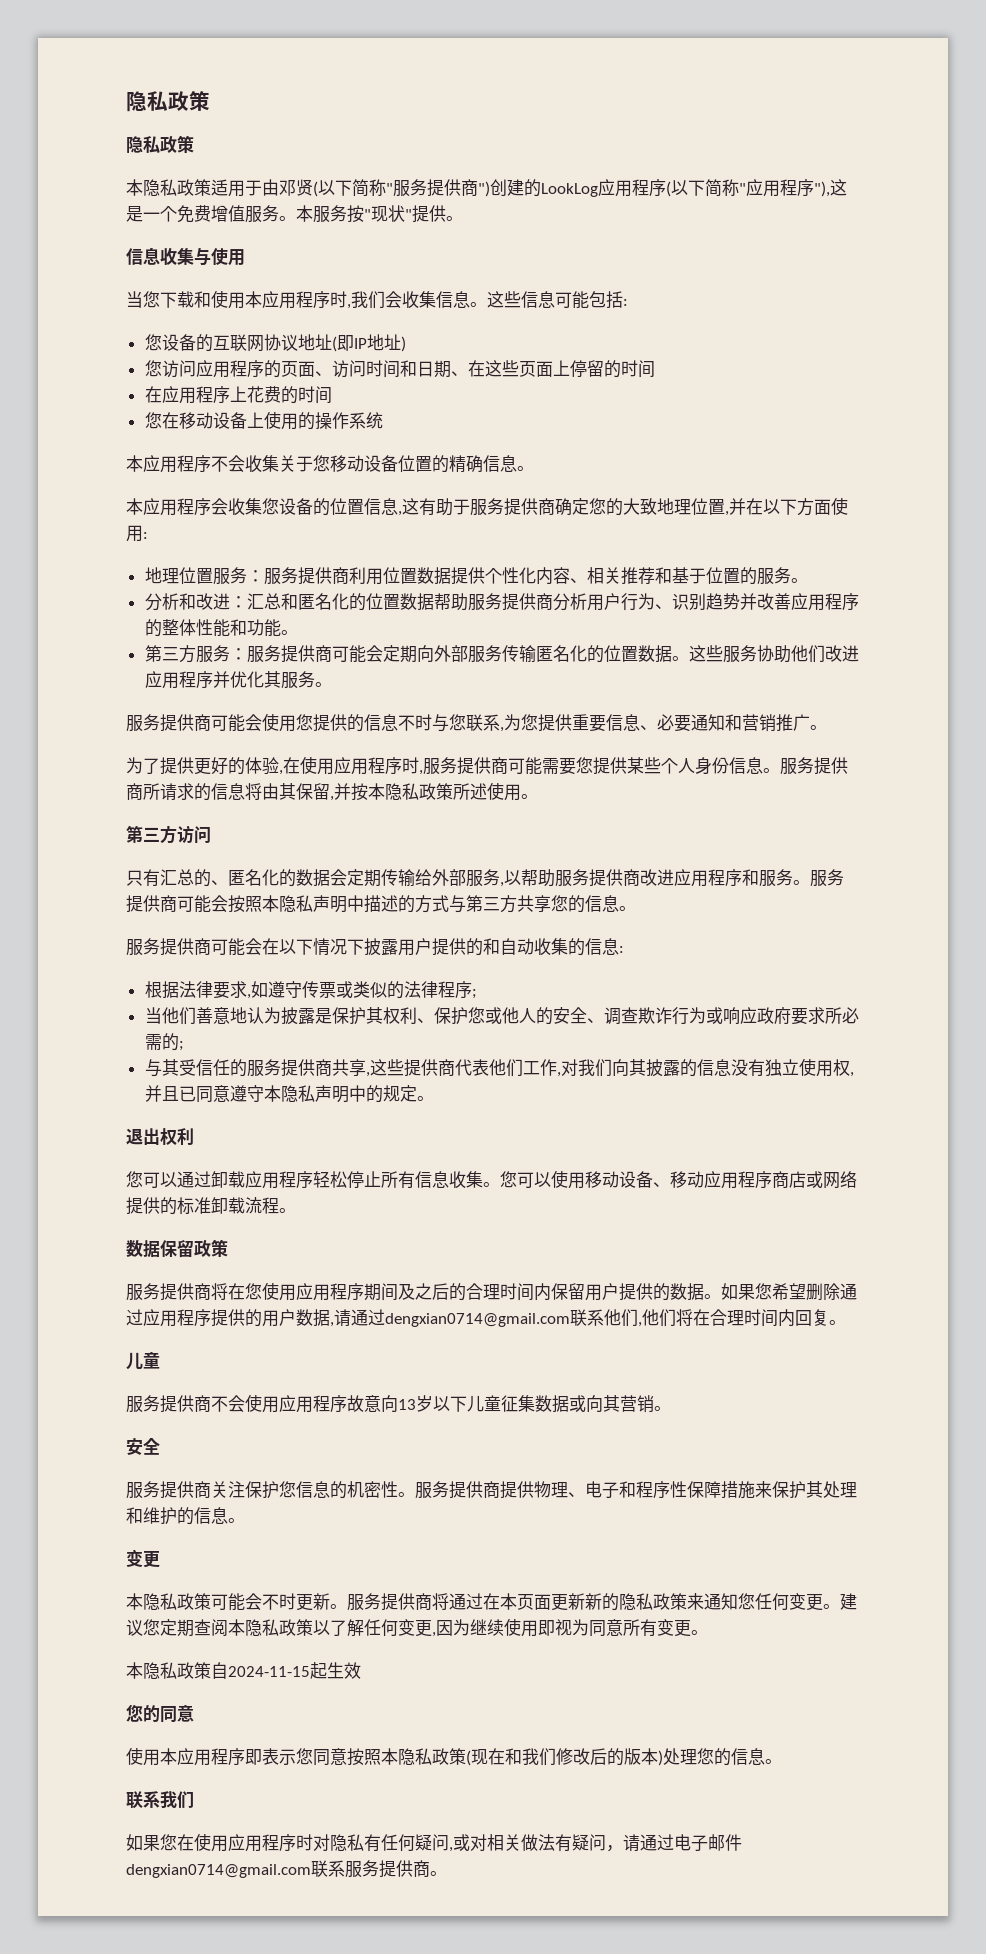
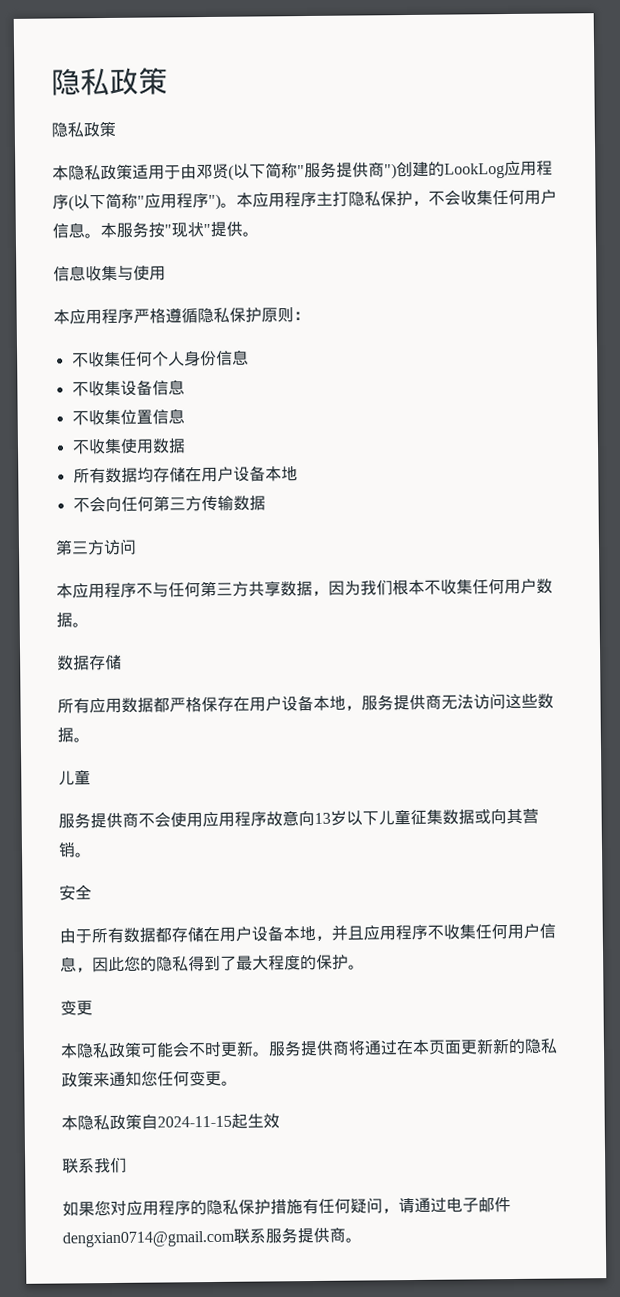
- 本隐私政策适用于由邓贤(以下简称"服务提供商")创建的LookLog应用程序(以下简称"应用程序"),这是一个免费增值服务。
+ 本隐私政策适用于由邓贤(以下简称"服务提供商")创建的LookLog应用程序(以下简称"应用程序")。本应用程序主打隐私保护，不会收集任何用户信息。
- 当您下载和使用本应用程序时,我们会收集信息。这些信息可能包括:
- 您设备的互联网协议地址(即IP地址)
- 您访问应用程序的页面、访问时间和日期、在这些页面上停留的时间
- 在应用程序上花费的时间
- 您在移动设备上使用的操作系统
- 本应用程序不会收集关于您移动设备位置的精确信息。
- 本应用程序会收集您设备的位置信息,这有助于服务提供商确定您的大致地理位置,并在以下方面使用:
- 地理位置服务：服务提供商利用位置数据提供个性化内容、相关推荐和基于位置的服务。
- 分析和改进：汇总和匿名化的位置数据帮助服务提供商分析用户行为、识别趋势并改善应用程序的整体性能和功能。
- 第三方服务：服务提供商可能会定期向外部服务传输匿名化的位置数据。这些服务协助他们改进应用程序并优化其服务。
- 服务提供商可能会使用您提供的信息不时与您联系,为您提供重要信息、必要通知和营销推广。
- 为了提供更好的体验,在使用应用程序时,服务提供商可能需要您提供某些个人身份信息。服务提供商所请求的信息将由其保留,并按本隐私政策所述使用。
+ 本应用程序严格遵循隐私保护原则：
+ 不收集任何个人身份信息
+ 不收集设备信息
+ 不收集位置信息
+ 不收集使用数据
+ 所有数据均存储在用户设备本地
+ 不会向任何第三方传输数据
  第三方访问
- 只有汇总的、匿名化的数据会定期传输给外部服务,以帮助服务提供商改进应用程序和服务。服务提供商可能会按照本隐私声明中描述的方式与第三方共享您的信息。
- 服务提供商可能会在以下情况下披露用户提供的和自动收集的信息:
- 根据法律要求,如遵守传票或类似的法律程序;
- 当他们善意地认为披露是保护其权利、保护您或他人的安全、调查欺诈行为或响应政府要求所必需的;
- 与其受信任的服务提供商共享,这些提供商代表他们工作,对我们向其披露的信息没有独立使用权,并且已同意遵守本隐私声明中的规定。
- 退出权利
- 您可以通过卸载应用程序轻松停止所有信息收集。您可以使用移动设备、移动应用程序商店或网络提供的标准卸载流程。
- 数据保留政策
- 服务提供商将在您使用应用程序期间及之后的合理时间内保留用户提供的数据。如果您希望删除通过应用程序提供的用户数据,请通过dengxian0714@gmail.com联系他们,他们将在合理时间内回复。
+ 本应用程序不与任何第三方共享数据，因为我们根本不收集任何用户数据。
+ 数据存储
+ 所有应用数据都严格保存在用户设备本地，服务提供商无法访问这些数据。
- 服务提供商关注保护您信息的机密性。服务提供商提供物理、电子和程序性保障措施来保护其处理和维护的信息。
+ 由于所有数据都存储在用户设备本地，并且应用程序不收集任何用户信息，因此您的隐私得到了最大程度的保护。
- 建议您定期查阅本隐私政策以了解任何变更,因为继续使用即视为同意所有变更。
- 您的同意
- 使用本应用程序即表示您同意按照本隐私政策(现在和我们修改后的版本)处理您的信息。
- 如果您在使用应用程序时对隐私有任何疑问,或对相关做法有疑问，请通过电子邮件dengxian0714@gmail.com联系服务提供商。
+ 如果您对应用程序的隐私保护措施有任何疑问，请通过电子邮件dengxian0714@gmail.com联系服务提供商。

